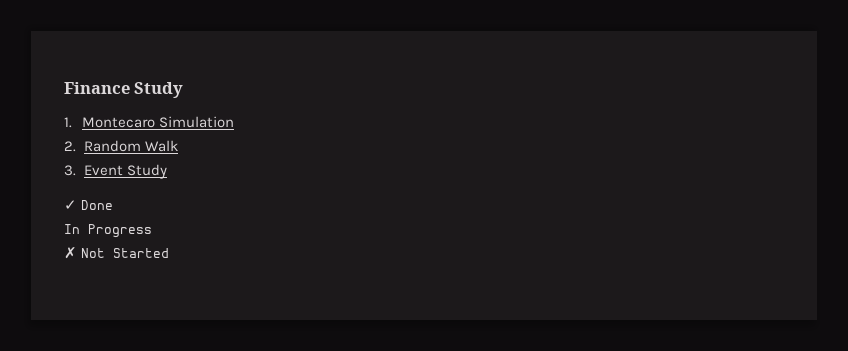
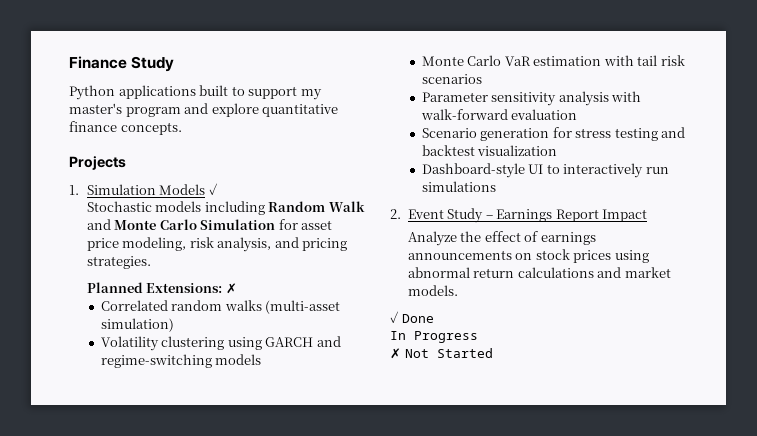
- 1. Montecaro Simulation
- 2. Random Walk
- 3. Event Study
+ Python applications built to support my master's program and explore quantitative finance concepts.
+ Projects
+ 1. Simulation Models ✓
+ Stochastic models including Random Walk and Monte Carlo Simulation for asset price modeling, risk analysis, and pricing strategies.
+ Planned Extensions: ✗
+ Correlated random walks (multi-asset simulation)
+ Volatility clustering using GARCH and regime-switching models
+ Monte Carlo VaR estimation with tail risk scenarios
+ Parameter sensitivity analysis with walk-forward evaluation
+ Scenario generation for stress testing and backtest visualization
+ Dashboard-style UI to interactively run simulations
+ 2. Event Study – Earnings Report Impact
+ Analyze the effect of earnings announcements on stock prices using abnormal return calculations and market models.

